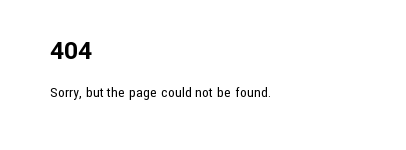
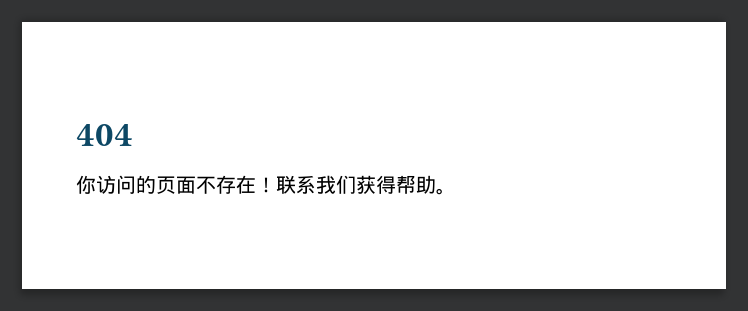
- Sorry, but the page could not be found.
+ 你访问的页面不存在！联系我们获得帮助。

